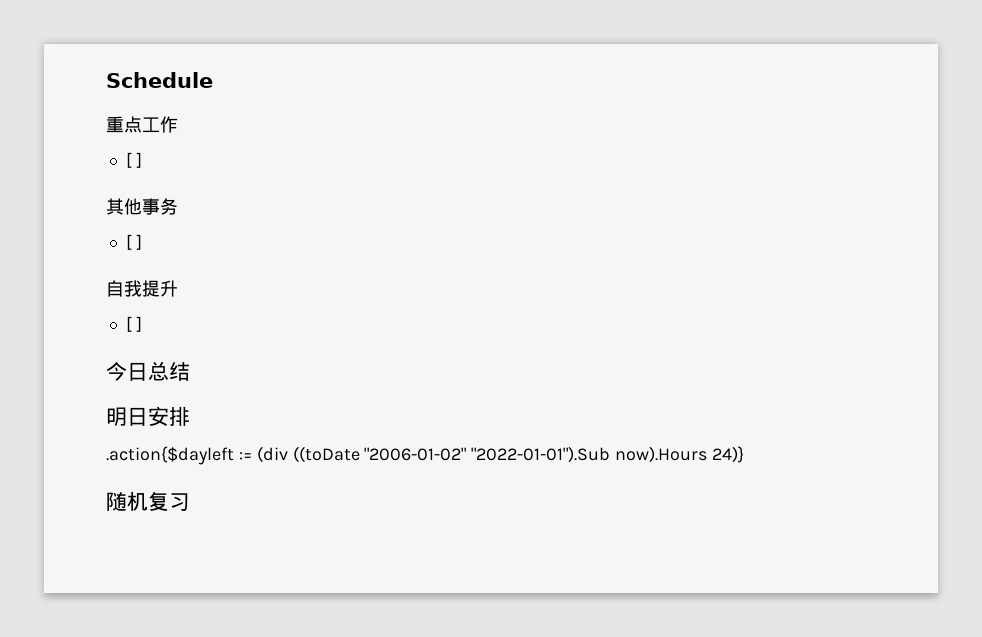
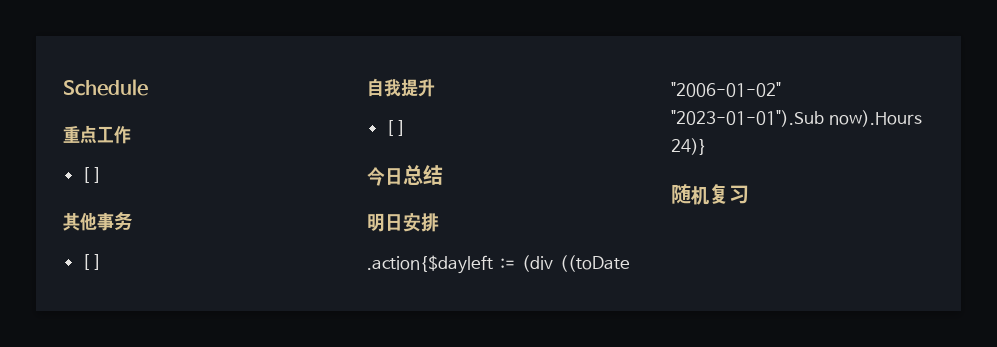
- .action{$dayleft := (div ((toDate "2006-01-02" "2022-01-01").Sub now).Hours 24)}
+ .action{$dayleft := (div ((toDate "2006-01-02" "2023-01-01").Sub now).Hours 24)}

